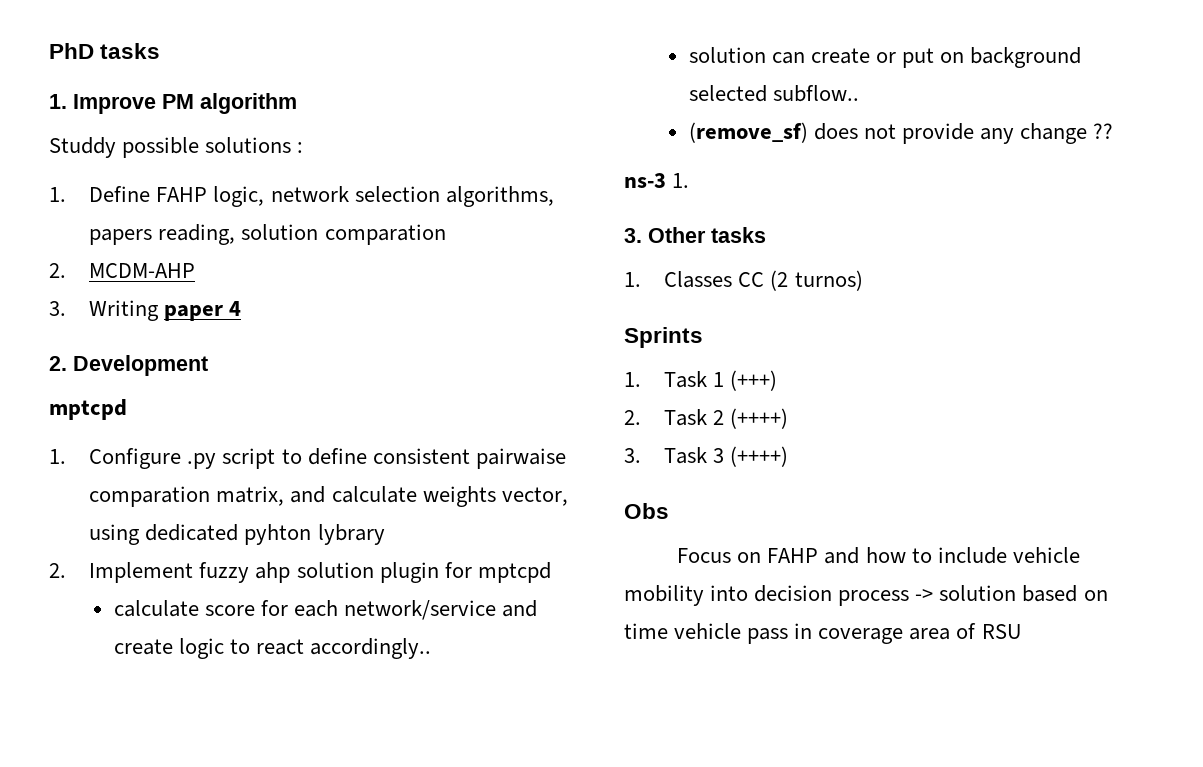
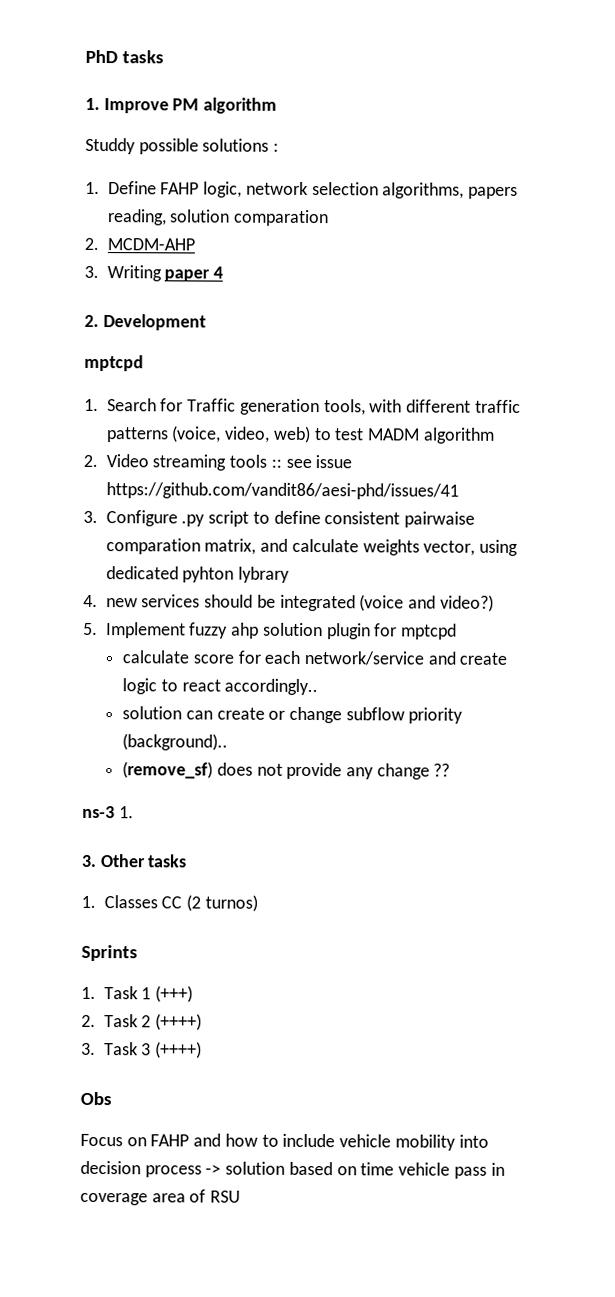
- 1. Configure .py script to define consistent pairwaise comparation matrix, and calculate weights vector, using dedicated pyhton lybrary
+ 1. Search for Traffic generation tools, with different traffic patterns (voice, video, web) to test MADM algorithm
+ 2. Video streaming tools :: see issue https://github.com/vandit86/aesi-phd/issues/41
+ 3. Configure .py script to define consistent pairwaise comparation matrix, and calculate weights vector, using dedicated pyhton lybrary
- 2. Implement fuzzy ahp solution plugin for mptcpd
+ 4. new services should be integrated (voice and video?)
+ 5. Implement fuzzy ahp solution plugin for mptcpd
- solution can create or put on background selected subflow..
+ solution can create or change subflow priority (background)..

